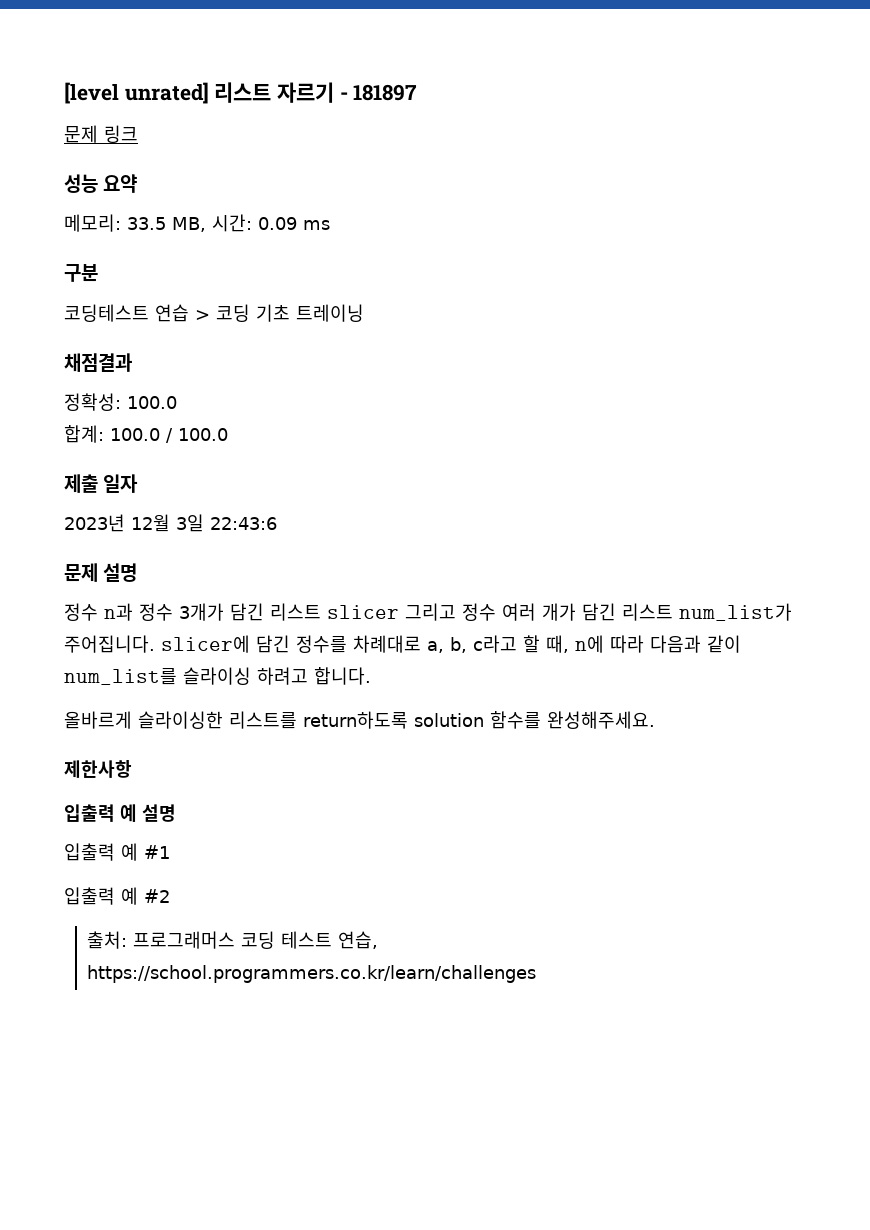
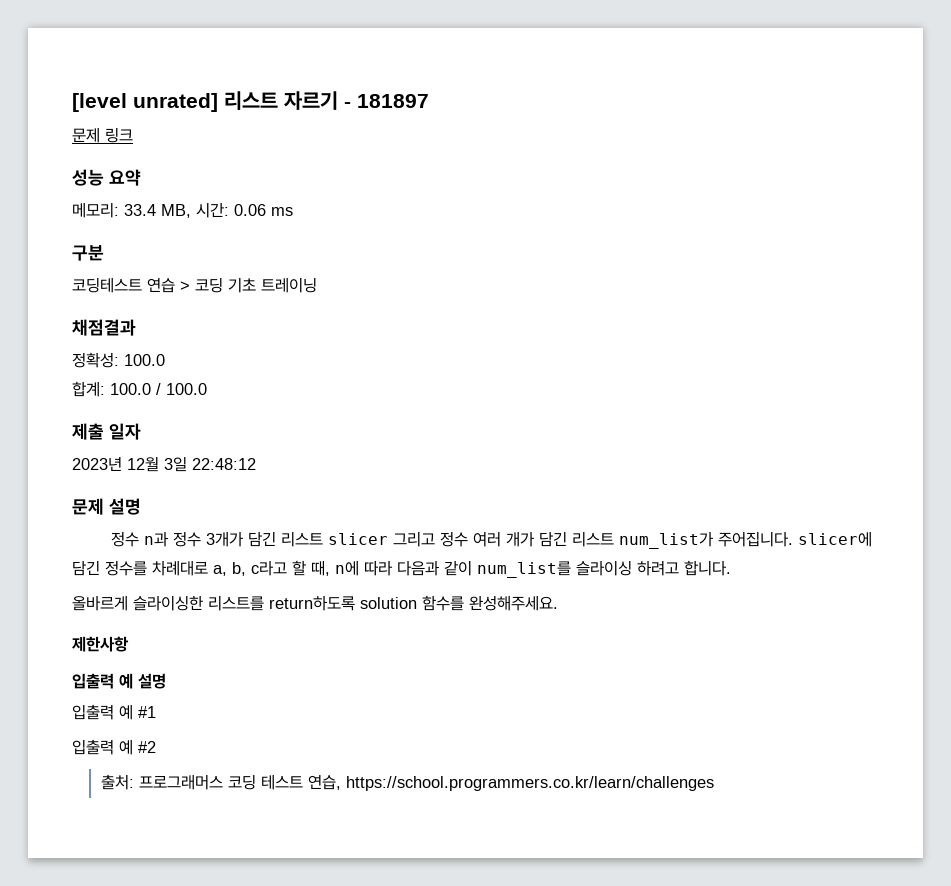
- 메모리: 33.5 MB, 시간: 0.09 ms
+ 메모리: 33.4 MB, 시간: 0.06 ms
- 2023년 12월 3일 22:43:6
+ 2023년 12월 3일 22:48:12

